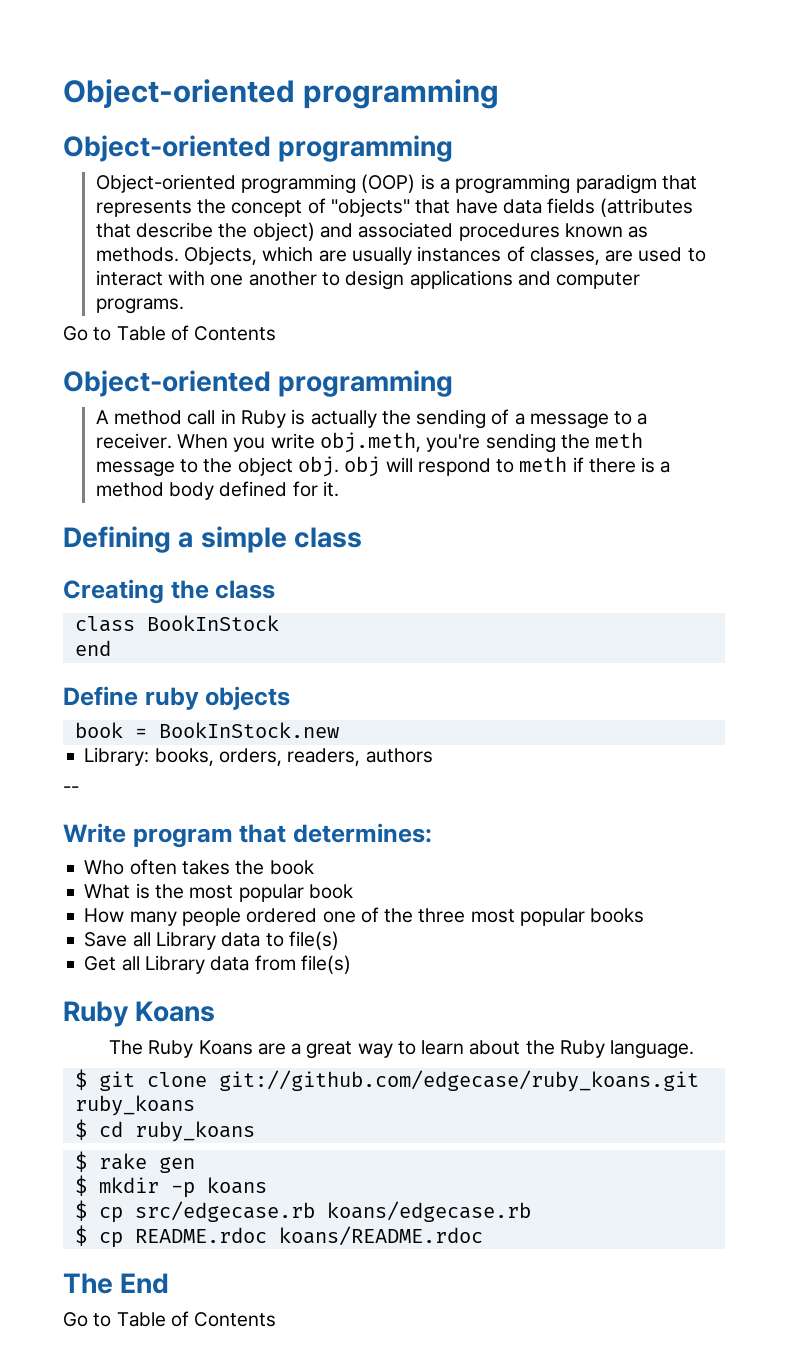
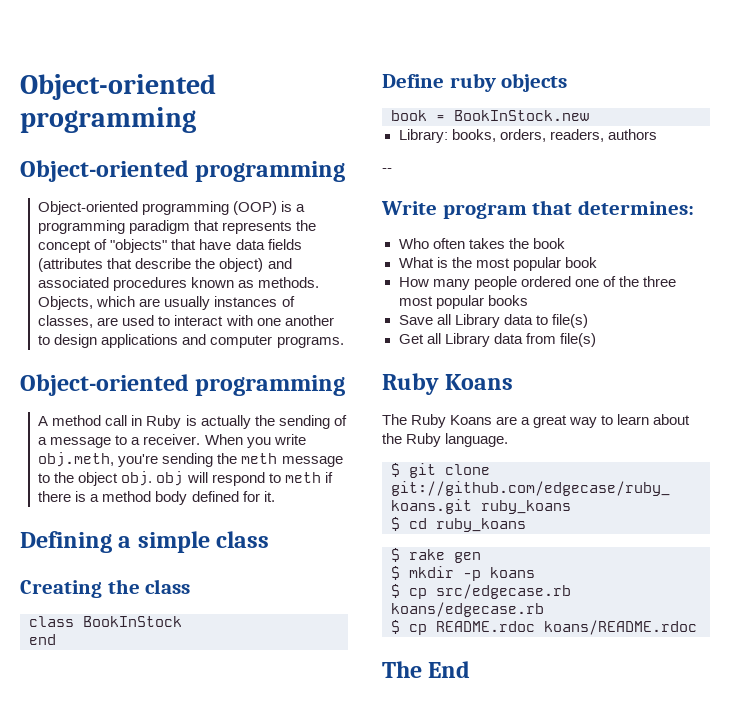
  Objects, which are usually instances of classes, are used to interact with one another to design applications and computer programs.
- Go to Table of Contents
  The End
- Go to Table of Contents

